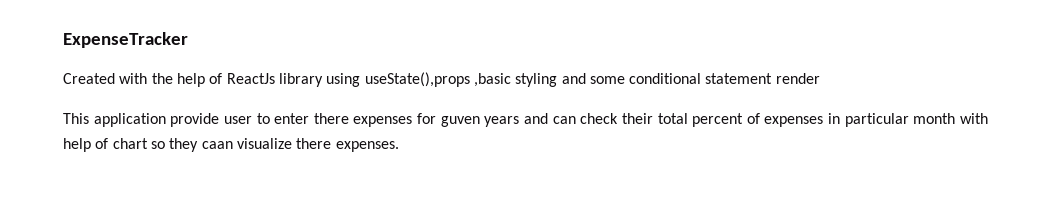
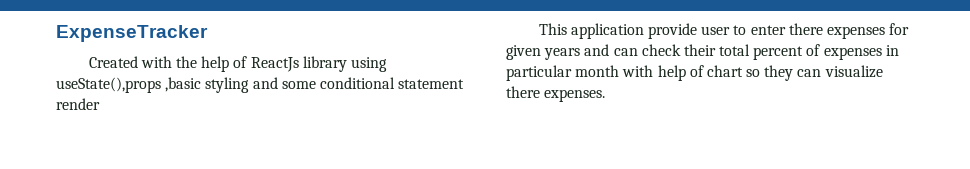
- This application provide user to enter there expenses for guven years and can check their total percent of expenses in particular month with help of chart so they caan visualize there expenses.
+ This application provide user to enter there expenses for given years and can check their total percent of expenses in particular month with help of chart so they can visualize there expenses.

